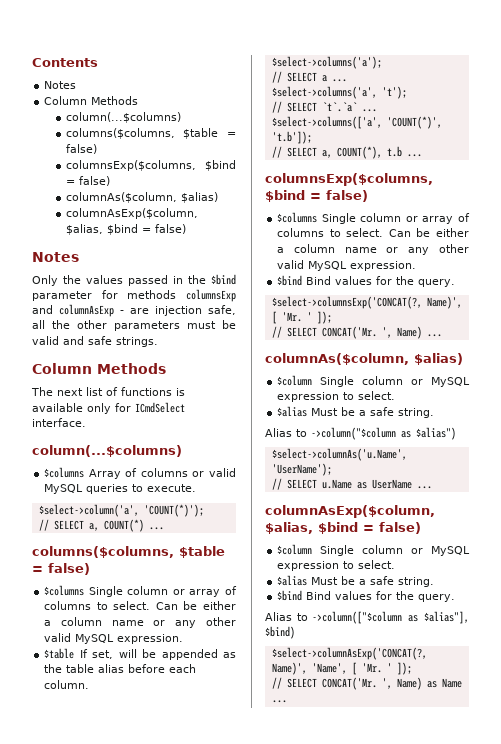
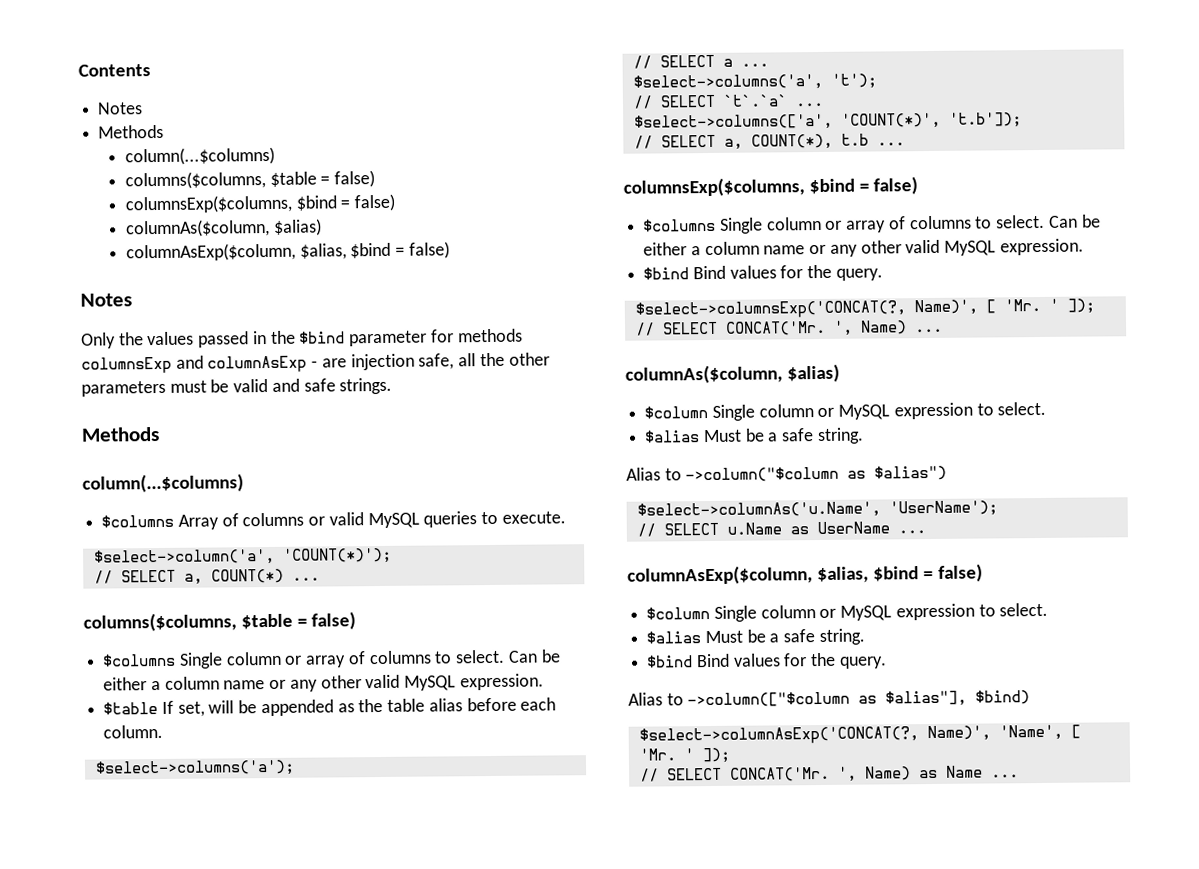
  Contents
  Notes
- Column Methods
+ Methods
  Only the values passed in the $bind parameter for methods columnsExp and columnAsExp - are injection safe, all the other parameters must be valid and safe strings.
- Column Methods
- The next list of functions is available only for ICmdSelect interface.
+ Methods

